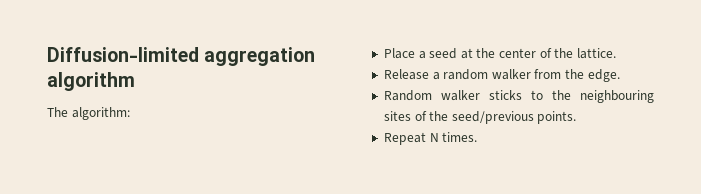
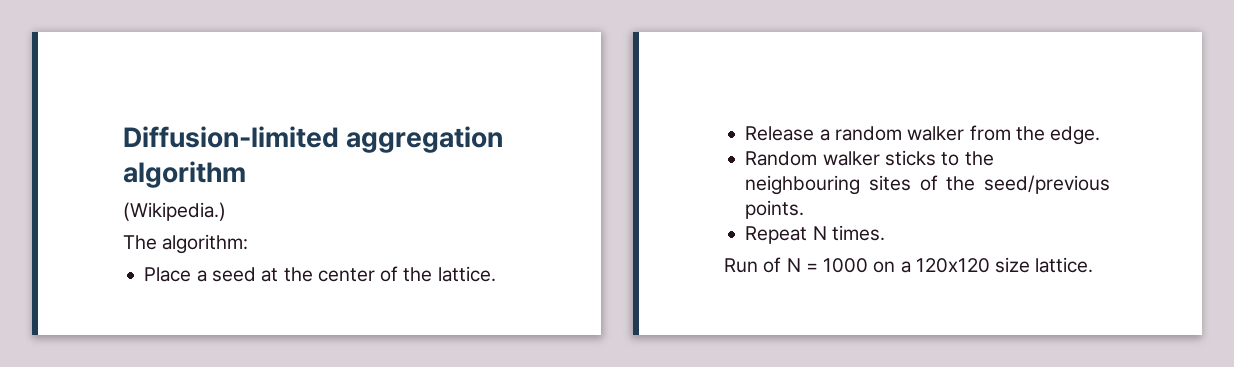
+ (Wikipedia.)
+ Run of N = 1000 on a 120x120 size lattice.

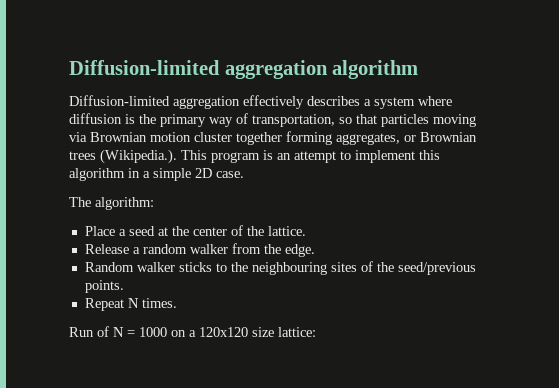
- (Wikipedia.)
+ Diffusion-limited aggregation effectively describes a system where diffusion is the primary way of transportation, so that particles moving via Brownian motion cluster together forming aggregates, or Brownian trees (Wikipedia.). This program is an attempt to implement this algorithm in a simple 2D case.
- Run of N = 1000 on a 120x120 size lattice.
+ Run of N = 1000 on a 120x120 size lattice:

